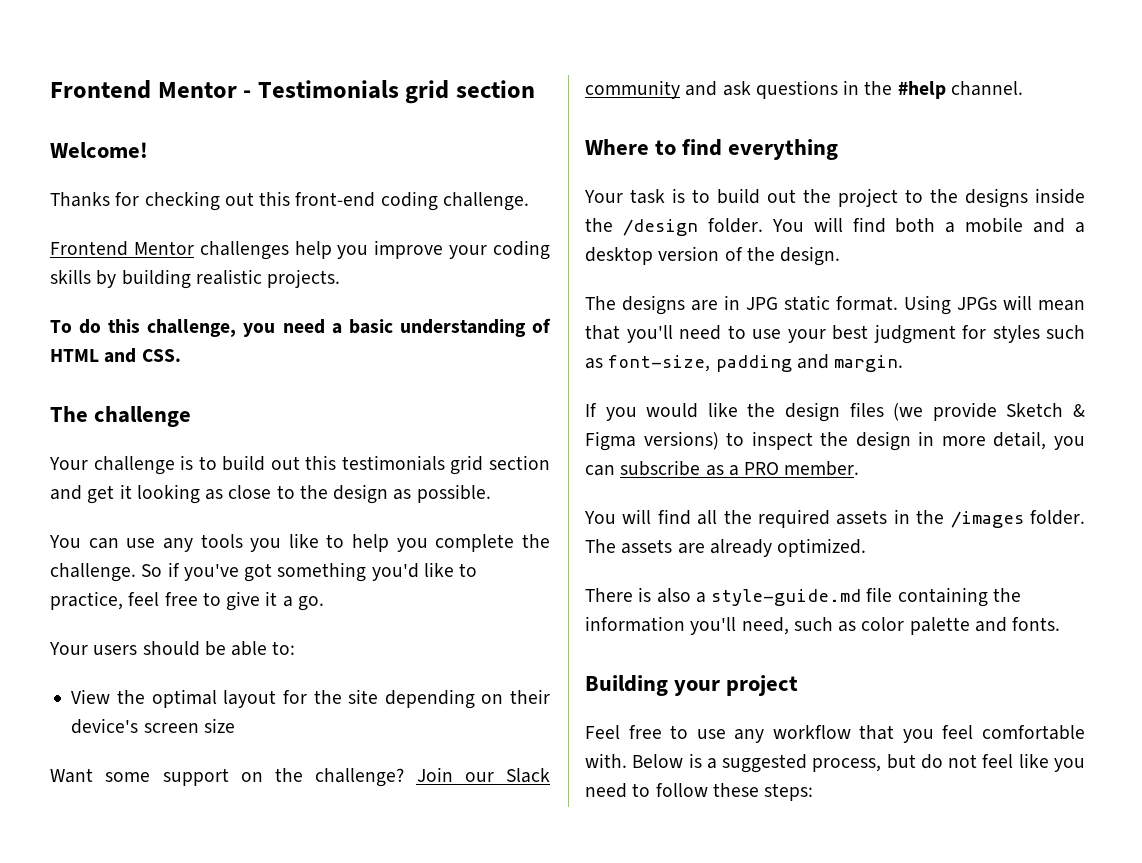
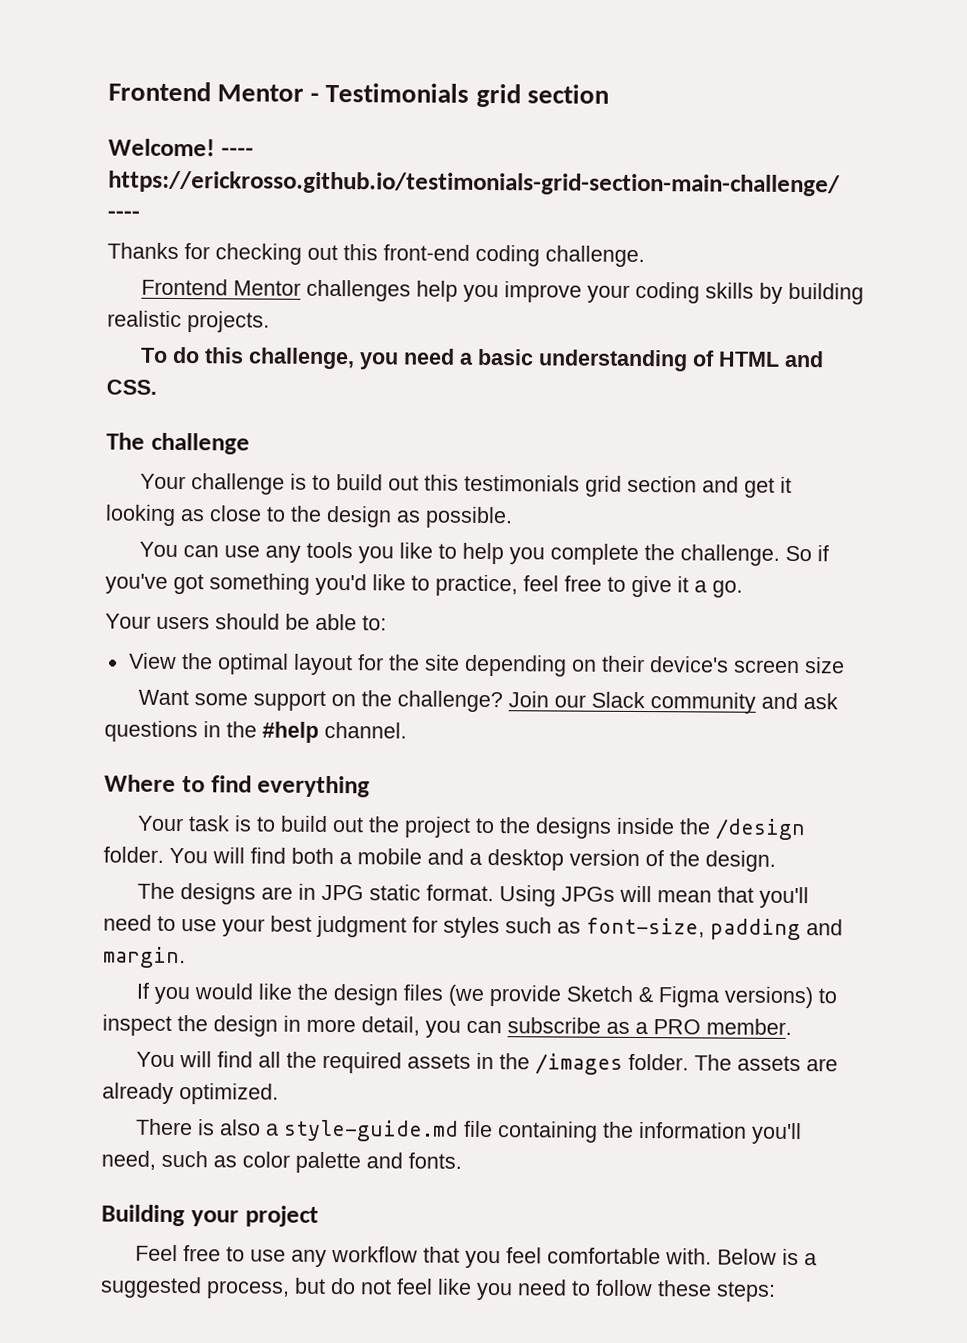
+ ---- https://erickrosso.github.io/testimonials-grid-section-main-challenge/ ----

